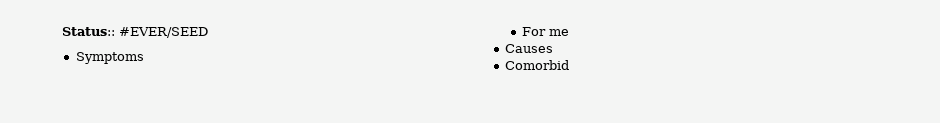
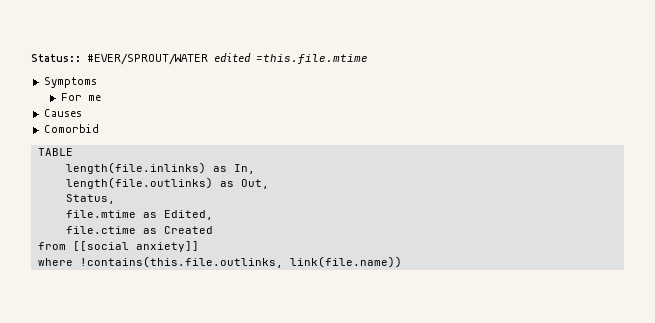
- Status:: #EVER/SEED
+ Status:: #EVER/SPROUT/WATER edited =this.file.mtime
+ TABLE
+ length(file.inlinks) as In,
+ length(file.outlinks) as Out,
+ Status,
+ file.mtime as Edited,
+ file.ctime as Created
+ from [[social anxiety]]
+ where !contains(this.file.outlinks, link(file.name))

